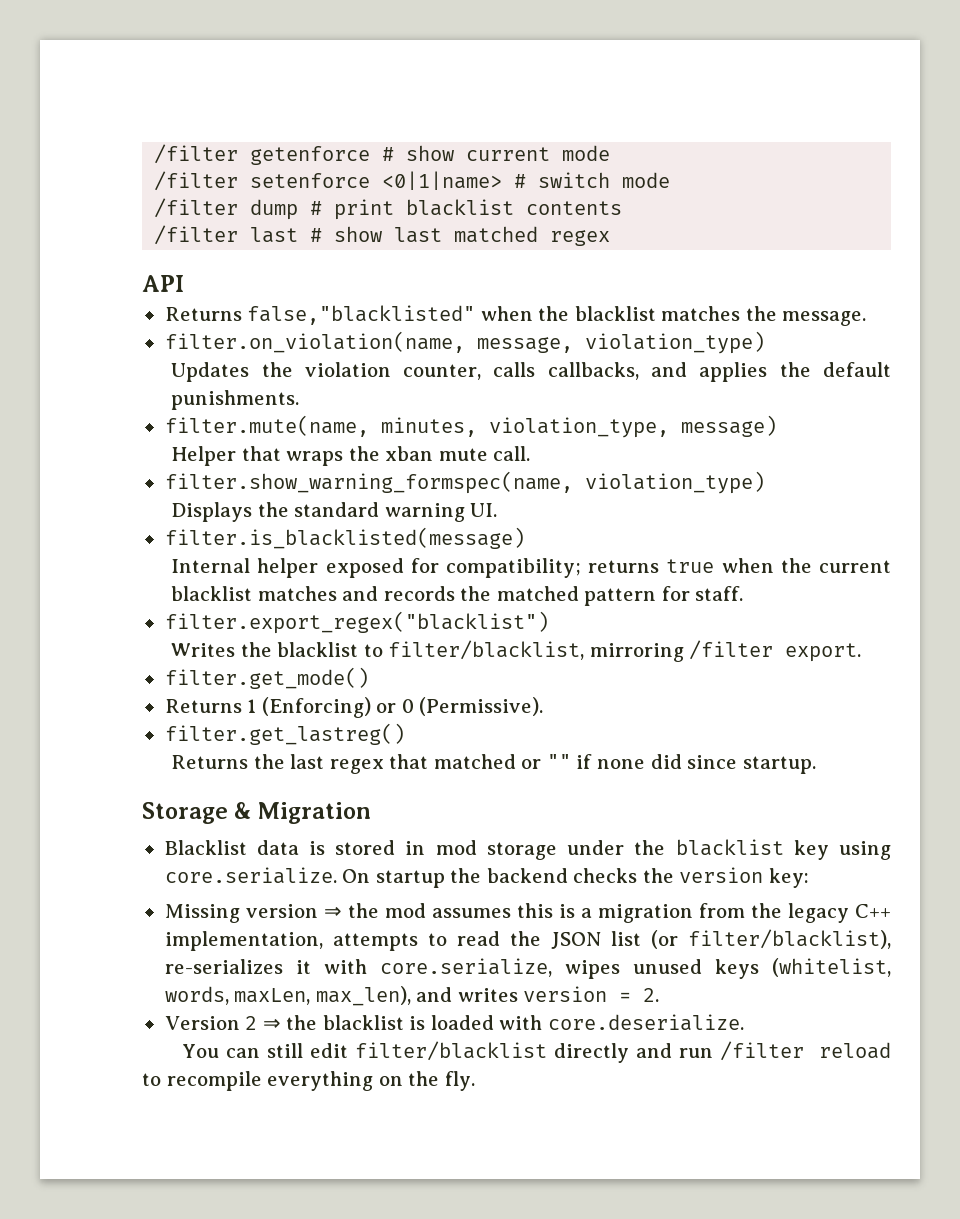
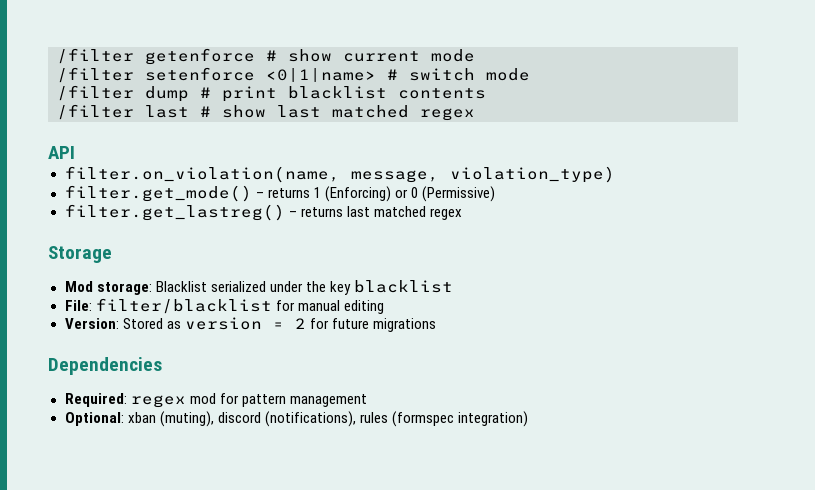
- Returns false,"blacklisted" when the blacklist matches the message.
  filter.on_violation(name, message, violation_type)
- Updates the violation counter, calls callbacks, and applies the default punishments.
- filter.mute(name, minutes, violation_type, message)
- Helper that wraps the xban mute call.
- filter.show_warning_formspec(name, violation_type)
- Displays the standard warning UI.
- filter.is_blacklisted(message)
- Internal helper exposed for compatibility; returns true when the current blacklist matches and records the matched pattern for staff.
- filter.export_regex("blacklist")
- Writes the blacklist to filter/blacklist, mirroring /filter export.
- filter.get_mode()
- Returns 1 (Enforcing) or 0 (Permissive).
+ filter.get_mode() – returns 1 (Enforcing) or 0 (Permissive)
- filter.get_lastreg()
- Returns the last regex that matched or "" if none did since startup.
- Storage & Migration
- Blacklist data is stored in mod storage under the blacklist key using core.serialize. On startup the backend checks the version key:
- Missing version ⇒ the mod assumes this is a migration from the legacy C++ implementation, attempts to read the JSON list (or filter/blacklist), re-serializes it with core.serialize, wipes unused keys (whitelist, words, maxLen, max_len), and writes version = 2.
- Version 2 ⇒ the blacklist is loaded with core.deserialize.
- You can still edit filter/blacklist directly and run /filter reload to recompile everything on the fly.
+ filter.get_lastreg() – returns last matched regex
+ Storage
+ Mod storage: Blacklist serialized under the key blacklist
+ File: filter/blacklist for manual editing
+ Version: Stored as version = 2 for future migrations
+ Dependencies
+ Required: regex mod for pattern management
+ Optional: xban (muting), discord (notifications), rules (formspec integration)

